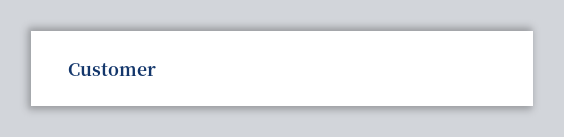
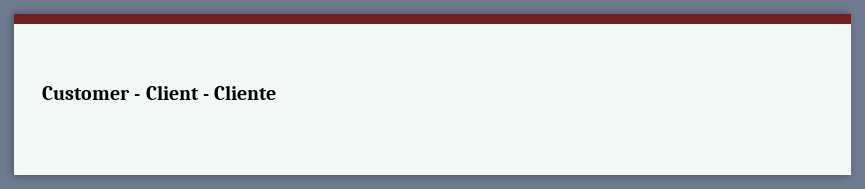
- Customer
+ Customer - Client - Cliente

